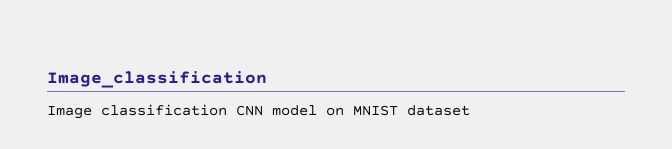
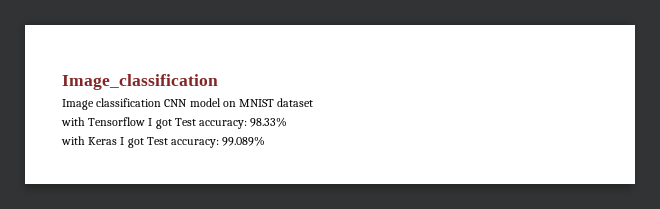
+ with Tensorflow I got Test accuracy: 98.33%
+ with Keras I got Test accuracy: 99.089%

